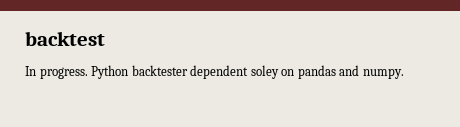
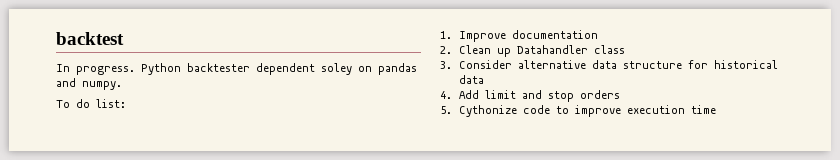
+ To do list:
+ 1. Improve documentation
+ 2. Clean up Datahandler class
+ 3. Consider alternative data structure for historical data
+ 4. Add limit and stop orders
+ 5. Cythonize code to improve execution time

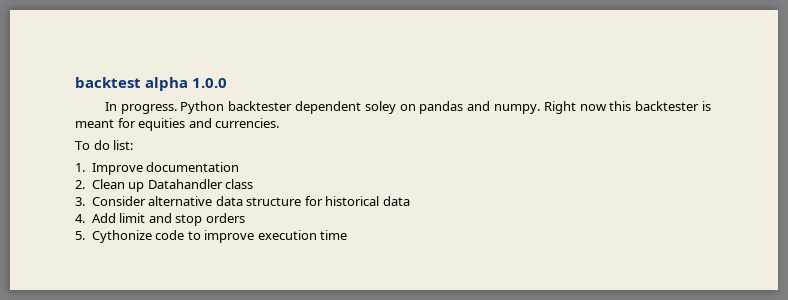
- backtest
+ backtest alpha 1.0.0
+ Right now this backtester is meant for equities and currencies.

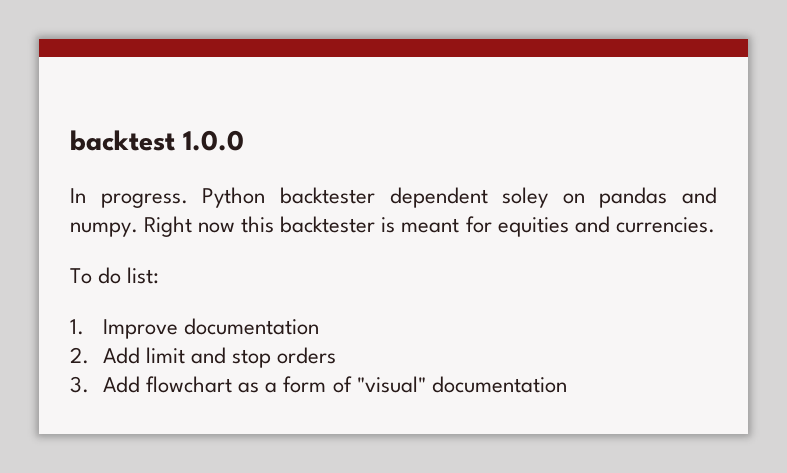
- backtest alpha 1.0.0
+ backtest 1.0.0
- 2. Clean up Datahandler class
- 3. Consider alternative data structure for historical data
- 4. Add limit and stop orders
+ 2. Add limit and stop orders
- 5. Cythonize code to improve execution time
+ 3. Add flowchart as a form of "visual" documentation

